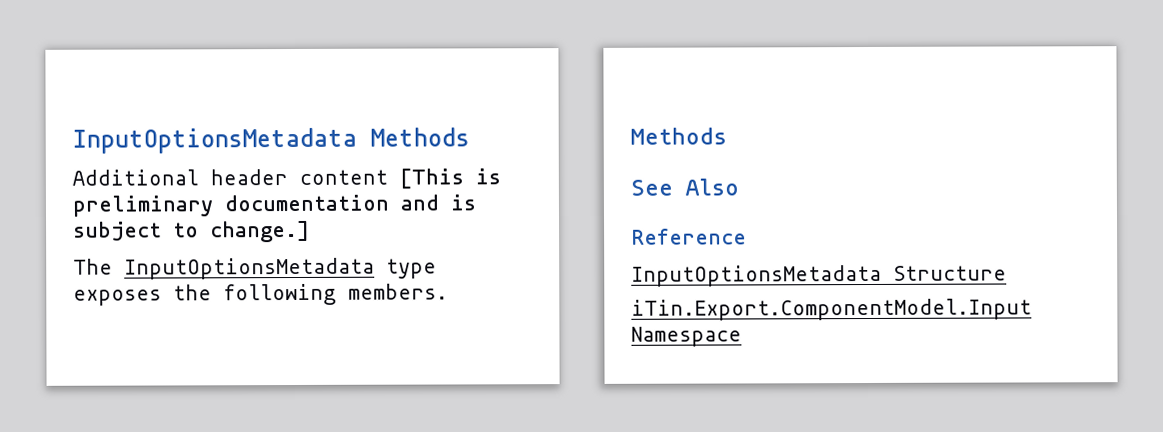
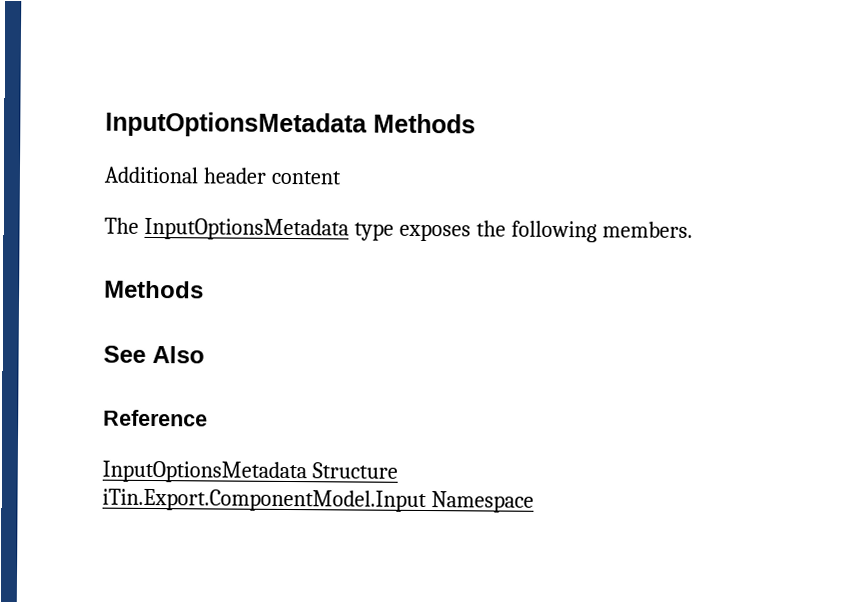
- Additional header content [This is preliminary documentation and is subject to change.]
+ Additional header content

